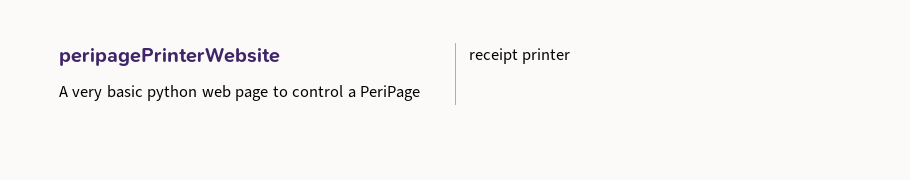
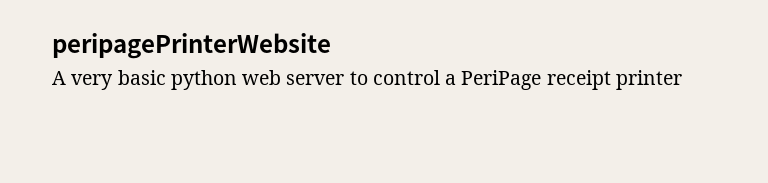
- A very basic python web page to control a PeriPage receipt printer
+ A very basic python web server to control a PeriPage receipt printer

